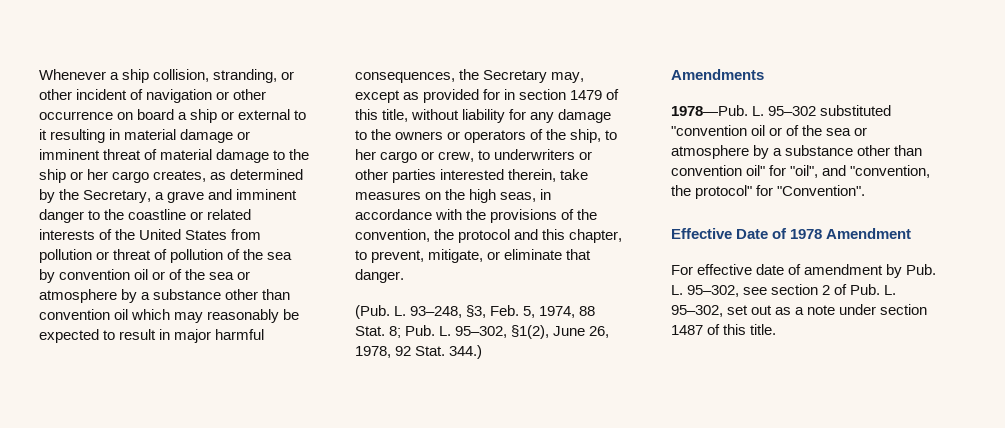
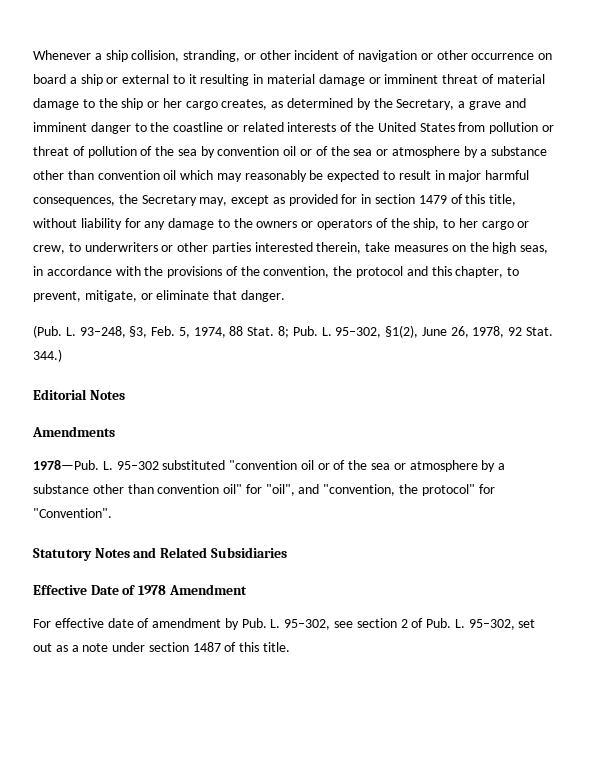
+ Editorial Notes
+ Statutory Notes and Related Subsidiaries

